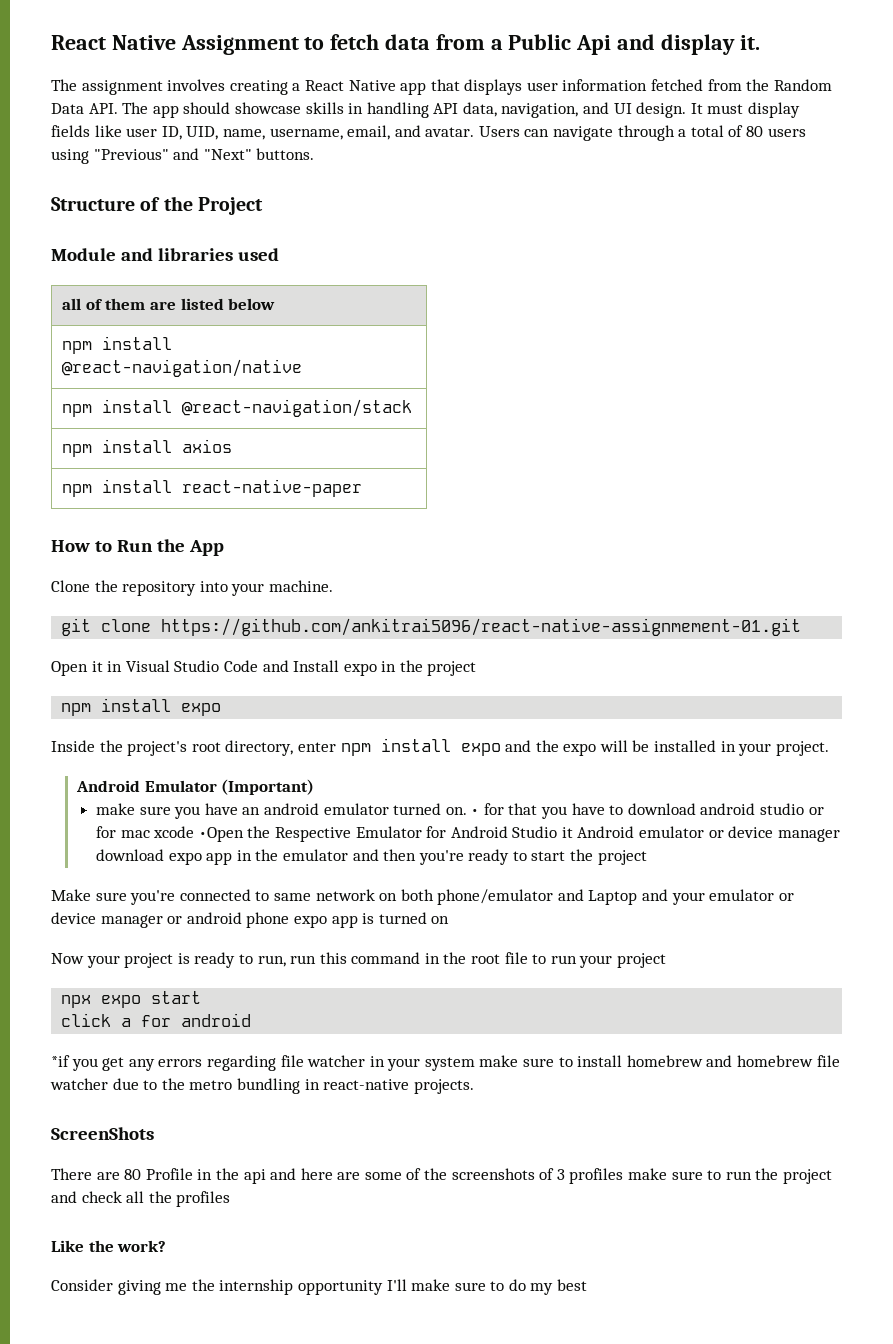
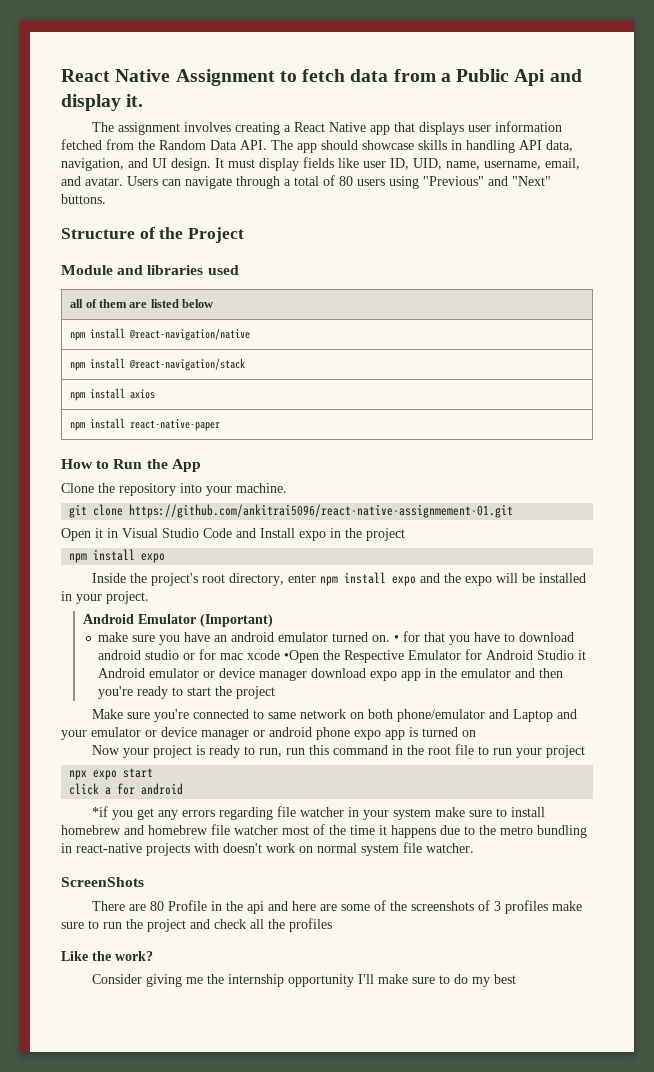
- *if you get any errors regarding file watcher in your system make sure to install homebrew and homebrew file watcher due to the metro bundling in react-native projects.
+ *if you get any errors regarding file watcher in your system make sure to install homebrew and homebrew file watcher most of the time it happens due to the metro bundling in react-native projects with doesn't work on normal system file watcher.

